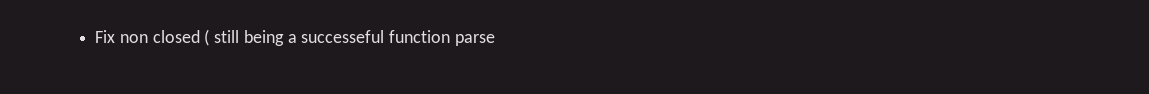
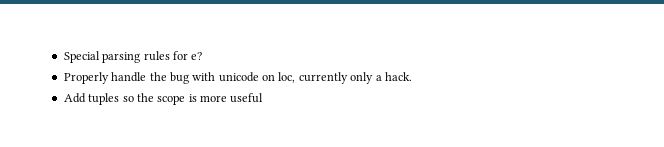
- Fix non closed ( still being a successeful function parse
+ Special parsing rules for e?
+ Properly handle the bug with unicode on loc, currently only a hack.
+ Add tuples so the scope is more useful

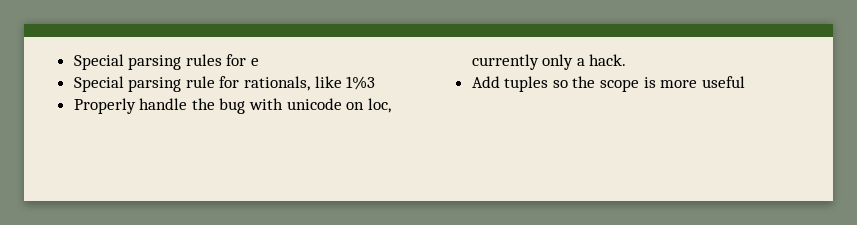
- Special parsing rules for e?
+ Special parsing rules for e
+ Special parsing rule for rationals, like 1%3

